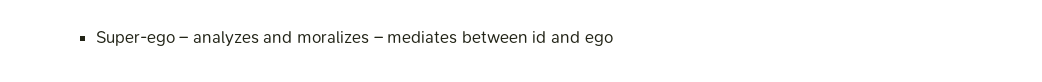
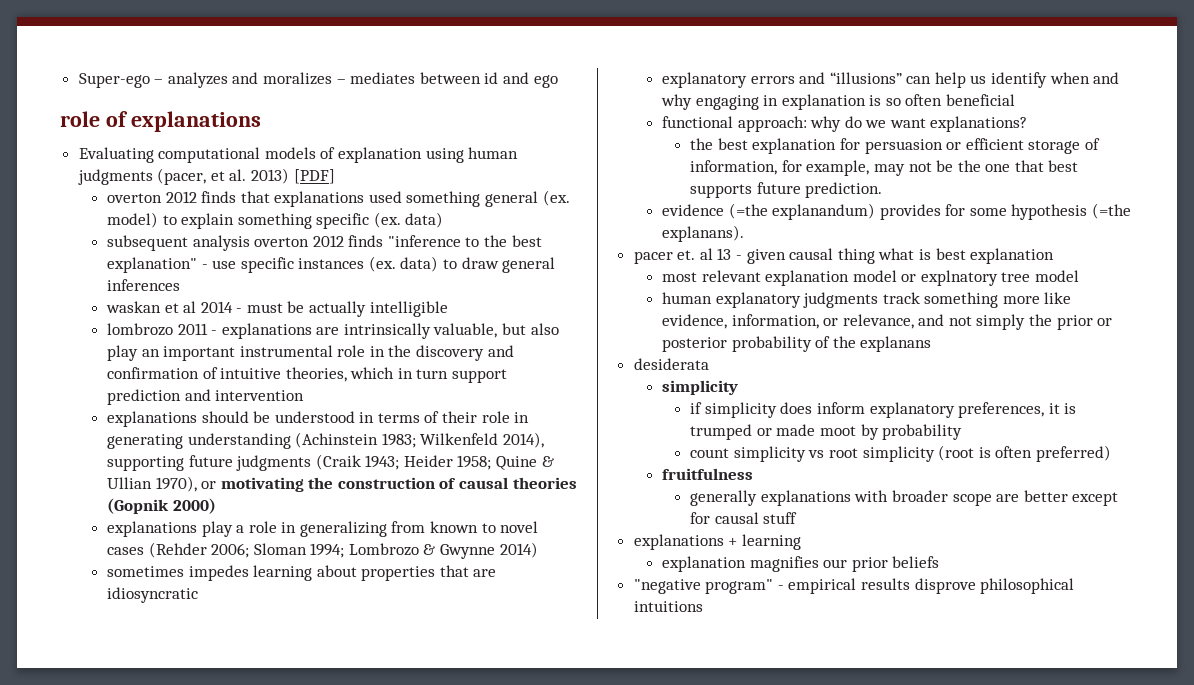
+ role of explanations
+ Evaluating computational models of explanation using human judgments (pacer, et al. 2013) [PDF]
+ overton 2012 finds that explanations used something general (ex. model) to explain something specific (ex. data)
+ subsequent analysis overton 2012 finds "inference to the best explanation" - use specific instances (ex. data) to draw general inferences
+ waskan et al 2014 - must be actually intelligible
+ lombrozo 2011 - explanations are intrinsically valuable, but also play an important instrumental role in the discovery and confirmation of intuitive theories, which in turn support prediction and intervention
+ explanations should be understood in terms of their role in generating understanding (Achinstein 1983; Wilkenfeld 2014), supporting future judgments (Craik 1943; Heider 1958; Quine & Ullian 1970), or motivating the construction of causal theories (Gopnik 2000)
+ explanations play a role in generalizing from known to novel cases (Rehder 2006; Sloman 1994; Lombrozo & Gwynne 2014)
+ sometimes impedes learning about properties that are idiosyncratic
+ explanatory errors and “illusions” can help us identify when and why engaging in explanation is so often beneficial
+ functional approach: why do we want explanations?
+ the best explanation for persuasion or efficient storage of information, for example, may not be the one that best supports future prediction.
+ evidence (=the explanandum) provides for some hypothesis (=the explanans).
+ pacer et. al 13 - given causal thing what is best explanation
+ most relevant explanation model or explnatory tree model
+ human explanatory judgments track something more like evidence, information, or relevance, and not simply the prior or posterior probability of the explanans
+ desiderata
+ simplicity
+ if simplicity does inform explanatory preferences, it is trumped or made moot by probability
+ count simplicity vs root simplicity (root is often preferred)
+ fruitfulness
+ generally explanations with broader scope are better except for causal stuff
+ explanations + learning
+ explanation magnifies our prior beliefs
+ "negative program" - empirical results disprove philosophical intuitions

